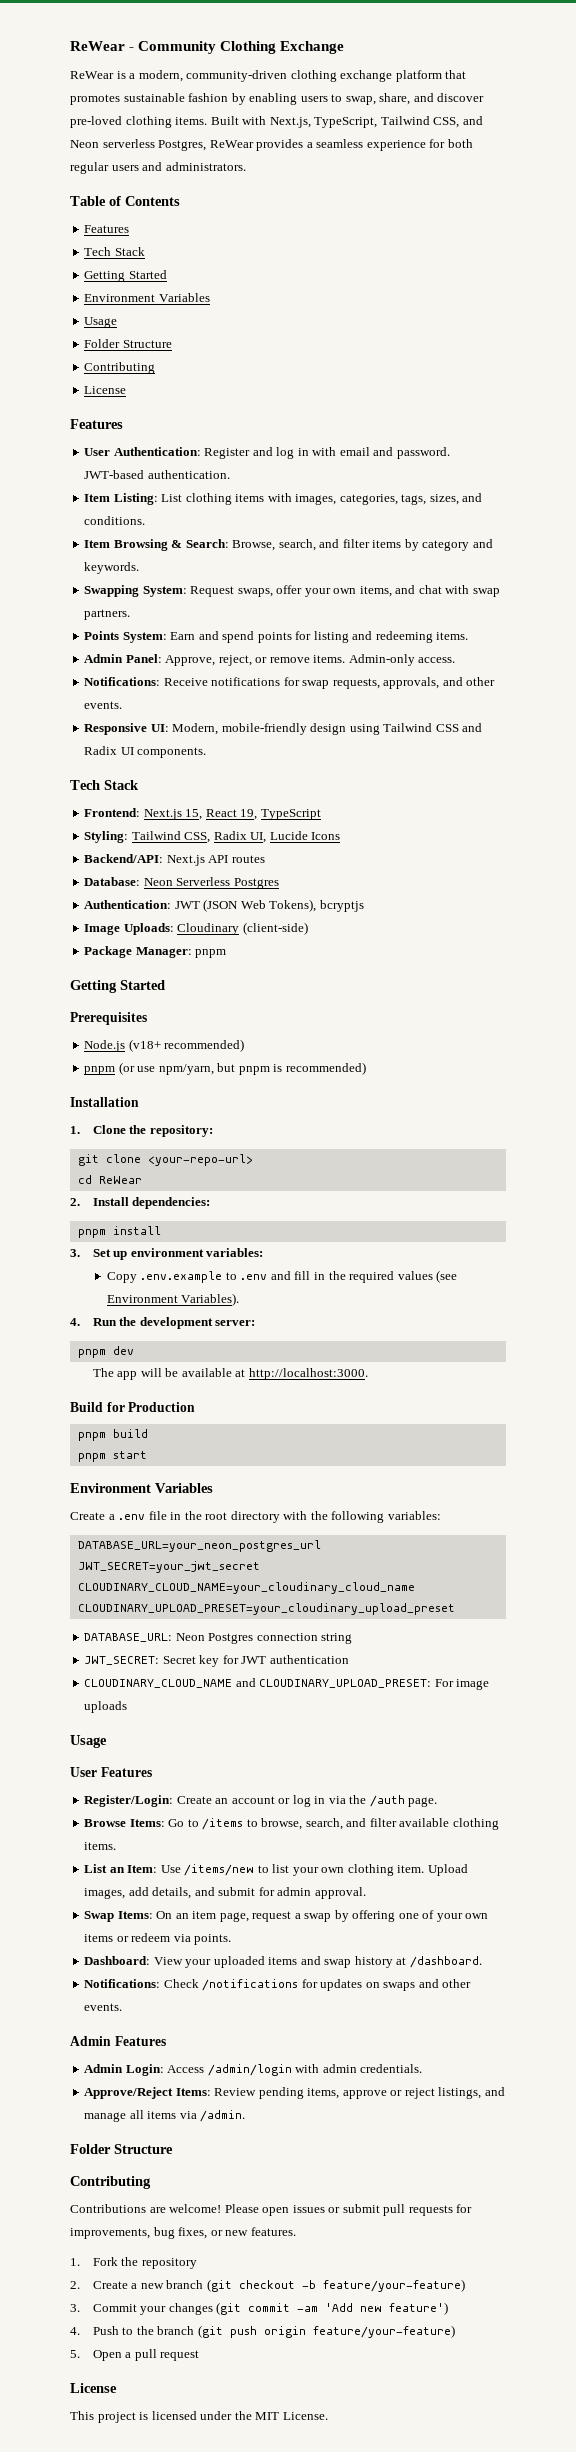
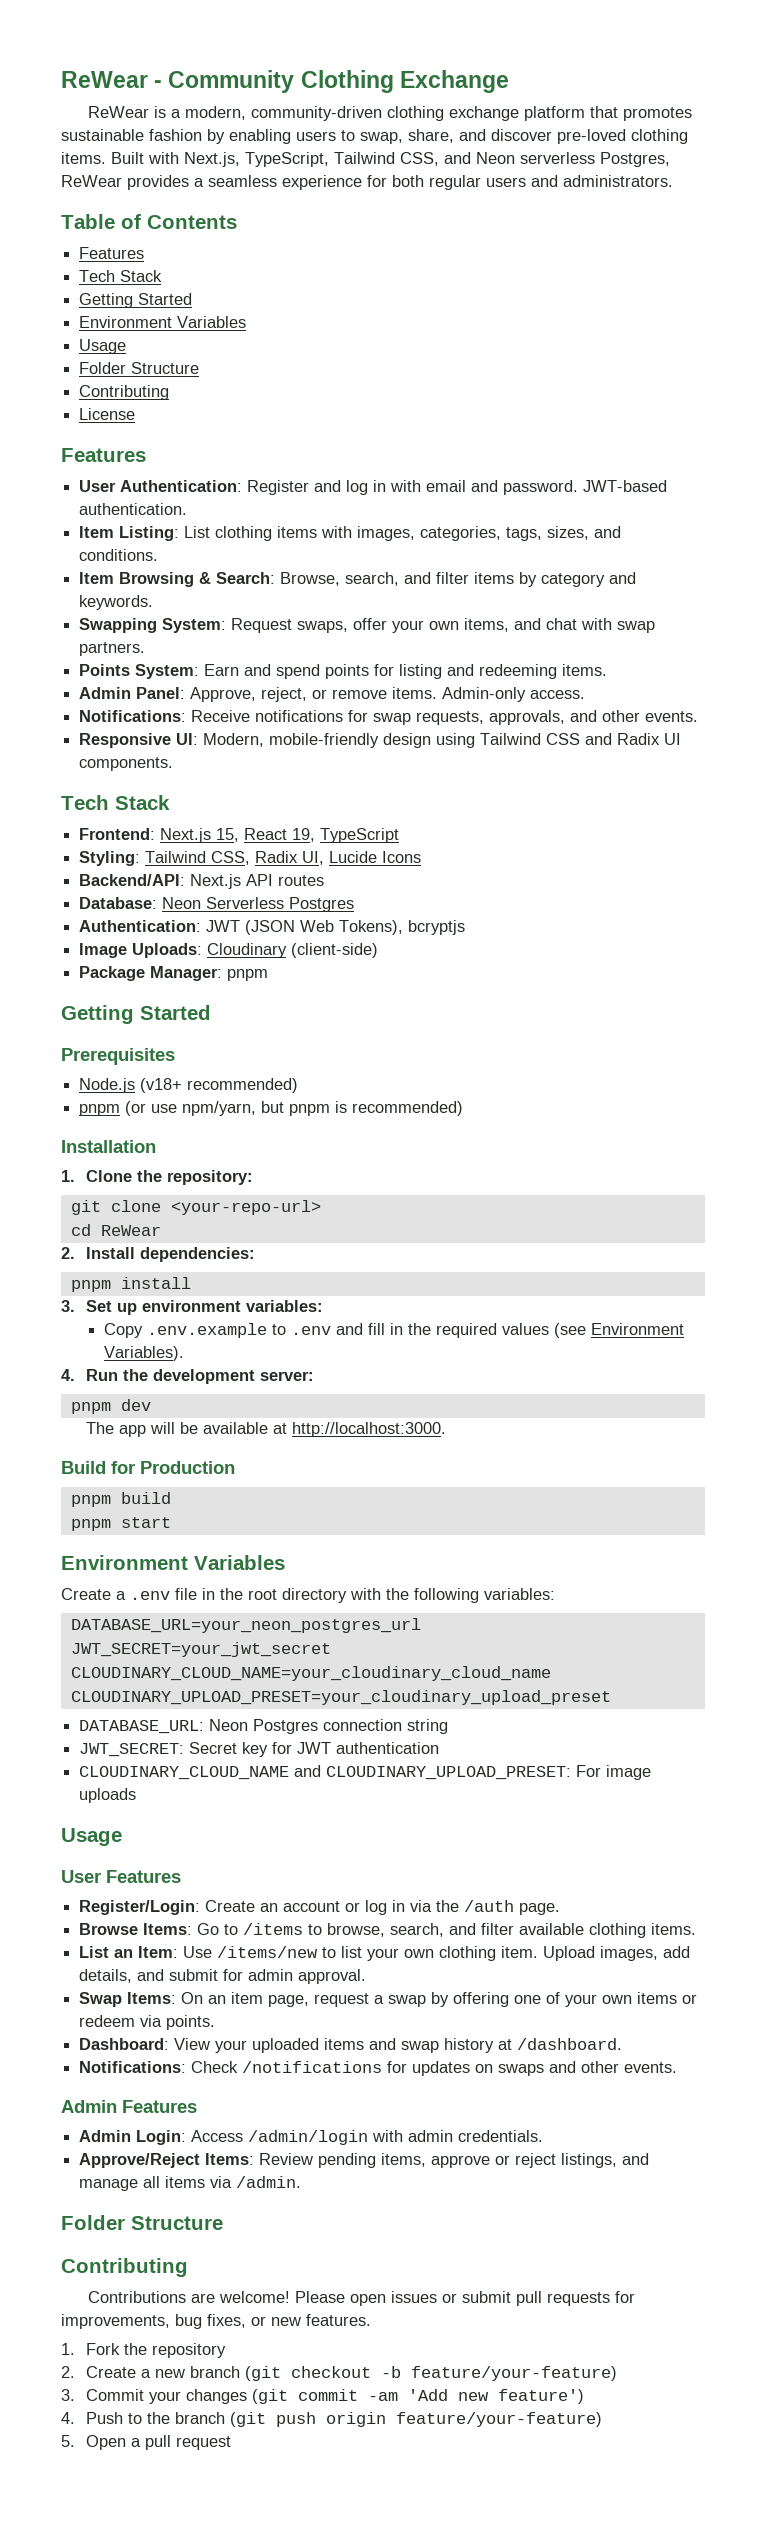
  5. Open a pull request
- License
- This project is licensed under the MIT License.

